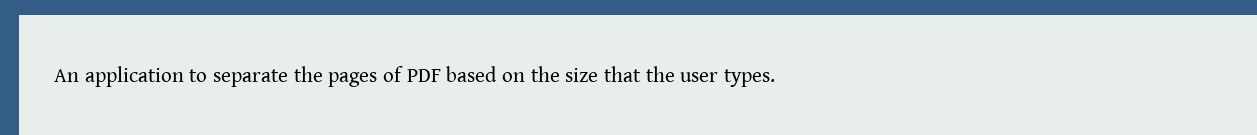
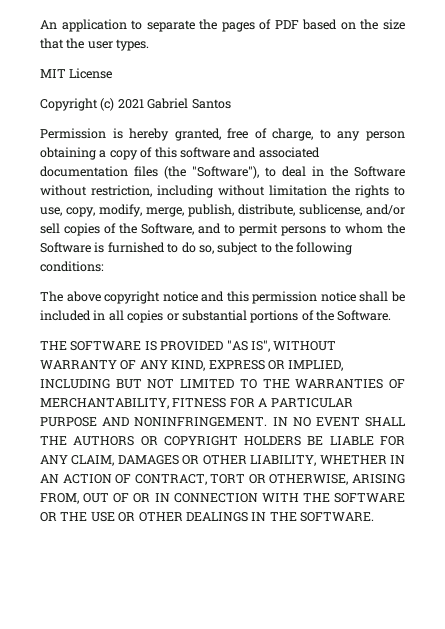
+ MIT License
+ Copyright (c) 2021 Gabriel Santos
+ Permission is hereby granted, free of charge, to any person obtaining a copy of this software and associated documentation files (the "Software"), to deal in the Software without restriction, including without limitation the rights to use, copy, modify, merge, publish, distribute, sublicense, and/or sell copies of the Software, and to permit persons to whom the Software is furnished to do so, subject to the following conditions:
+ The above copyright notice and this permission notice shall be included in all copies or substantial portions of the Software.
+ THE SOFTWARE IS PROVIDED "AS IS", WITHOUT WARRANTY OF ANY KIND, EXPRESS OR IMPLIED, INCLUDING BUT NOT LIMITED TO THE WARRANTIES OF MERCHANTABILITY, FITNESS FOR A PARTICULAR PURPOSE AND NONINFRINGEMENT. IN NO EVENT SHALL THE AUTHORS OR COPYRIGHT HOLDERS BE LIABLE FOR ANY CLAIM, DAMAGES OR OTHER LIABILITY, WHETHER IN AN ACTION OF CONTRACT, TORT OR OTHERWISE, ARISING FROM, OUT OF OR IN CONNECTION WITH THE SOFTWARE OR THE USE OR OTHER DEALINGS IN THE SOFTWARE.

